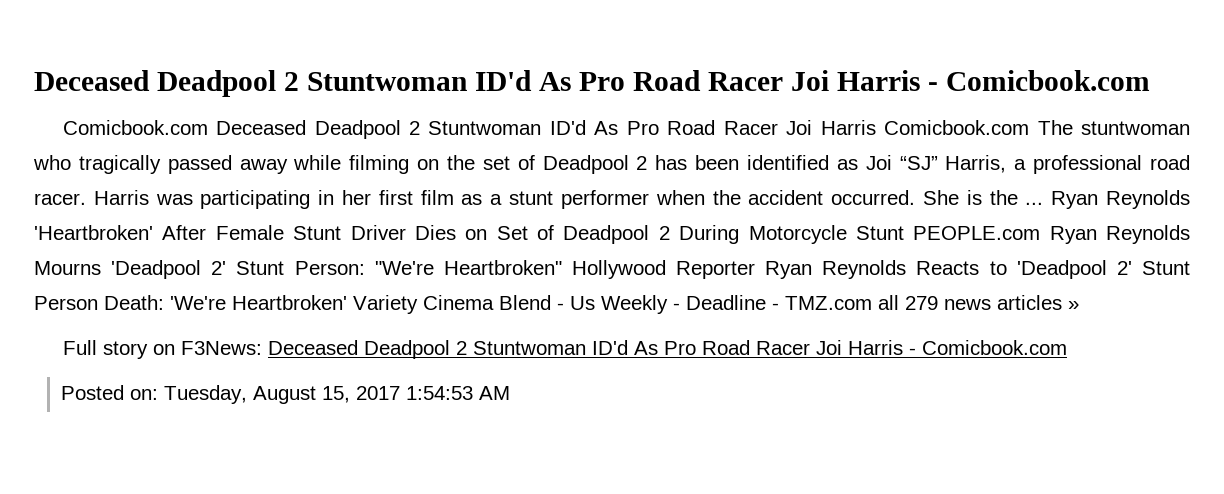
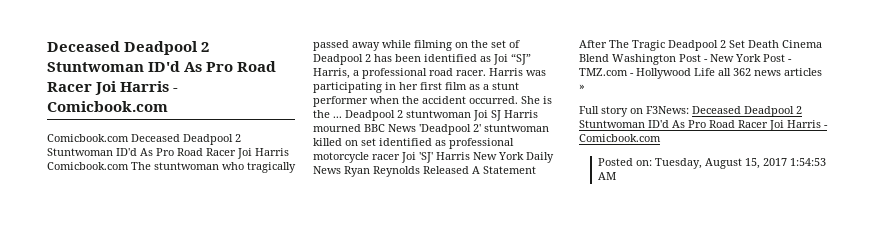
- Ryan Reynolds 'Heartbroken' After Female Stunt Driver Dies on Set of Deadpool 2 During Motorcycle Stunt PEOPLE.com Ryan Reynolds Mourns 'Deadpool 2' Stunt Person: "We're Heartbroken" Hollywood Reporter Ryan Reynolds Reacts to 'Deadpool 2' Stunt Person Death: 'We're Heartbroken' Variety Cinema Blend - Us Weekly - Deadline - TMZ.com all 279 news articles »
+ Deadpool 2 stuntwoman Joi SJ Harris mourned BBC News 'Deadpool 2' stuntwoman killed on set identified as professional motorcycle racer Joi 'SJ' Harris New York Daily News Ryan Reynolds Released A Statement After The Tragic Deadpool 2 Set Death Cinema Blend Washington Post - New York Post - TMZ.com - Hollywood Life all 362 news articles »

